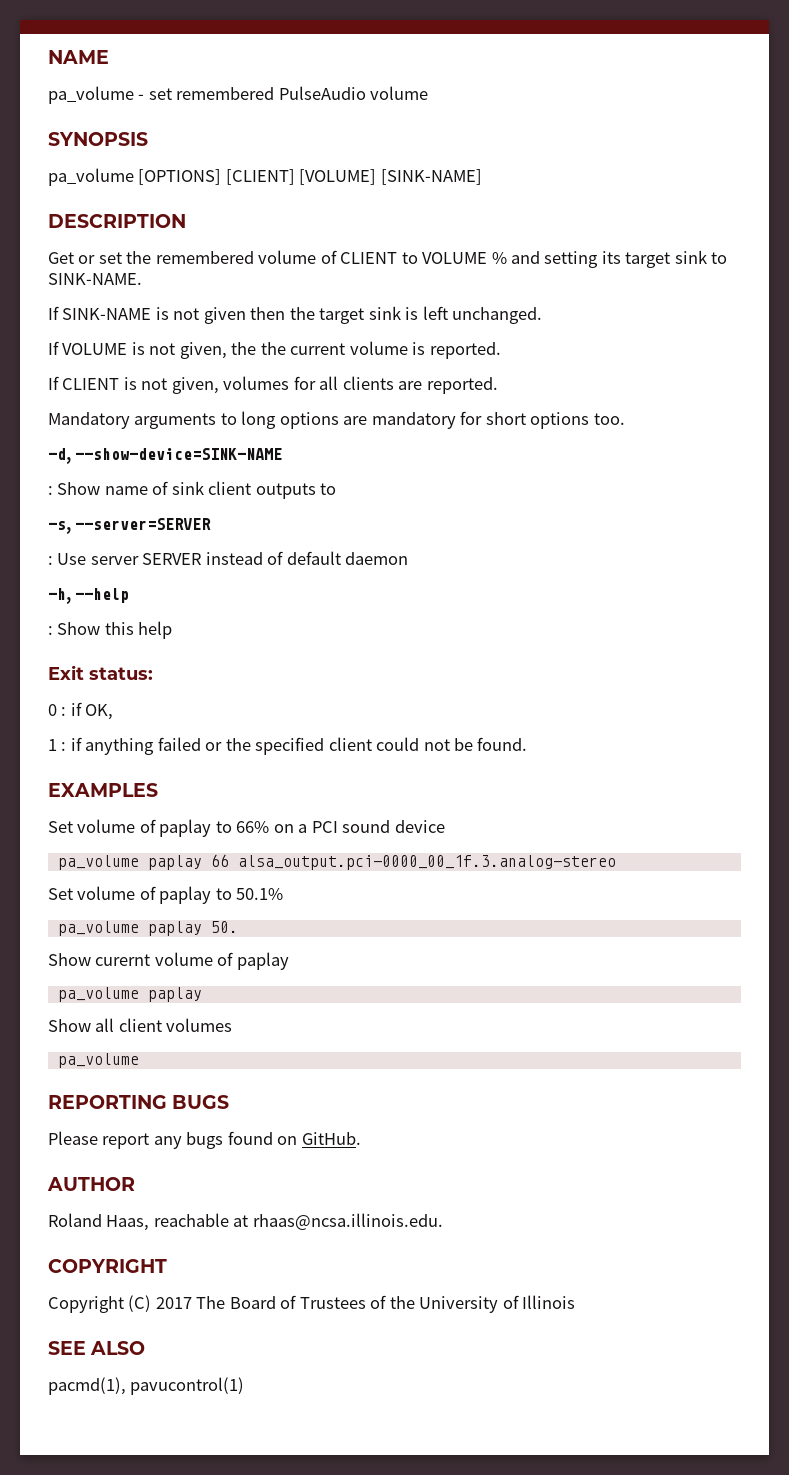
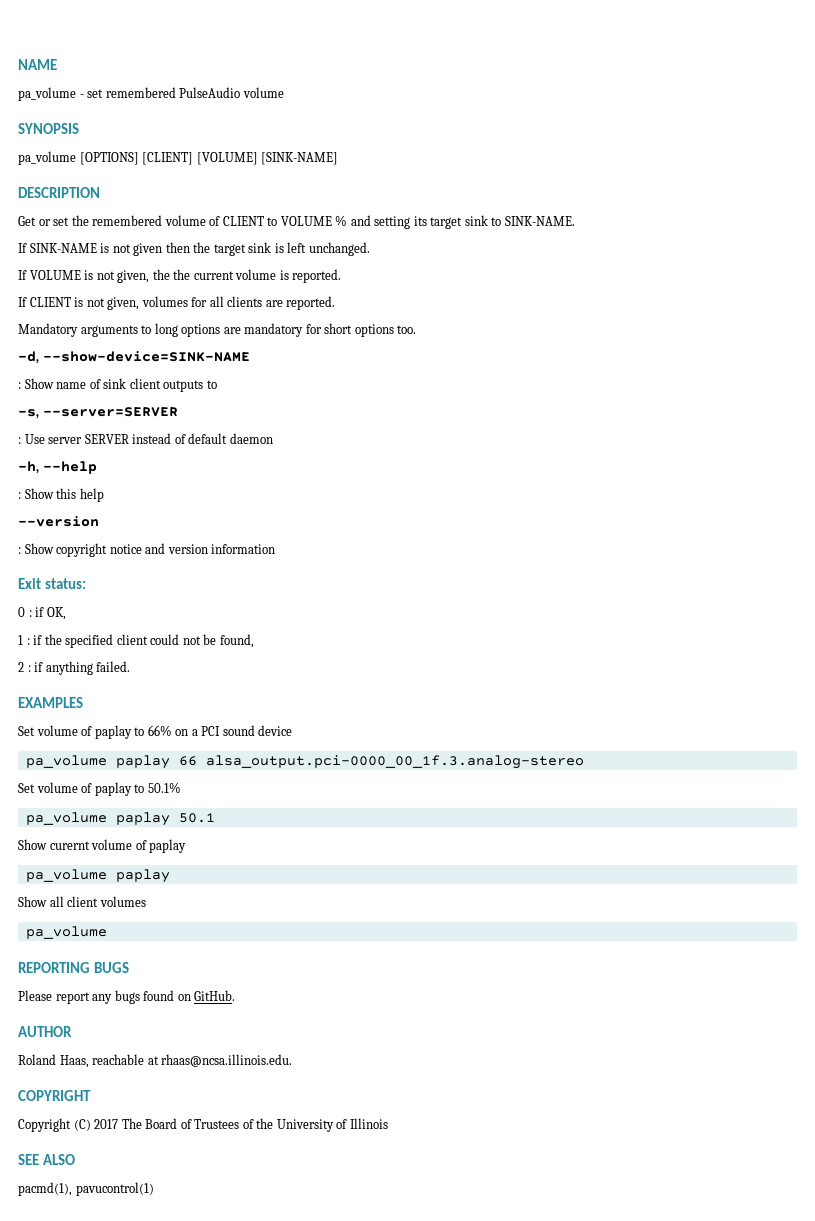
+ --version
+ : Show copyright notice and version information
- 1 : if anything failed or the specified client could not be found.
+ 1 : if the specified client could not be found,
+ 2 : if anything failed.
- pa_volume paplay 50.
+ pa_volume paplay 50.1

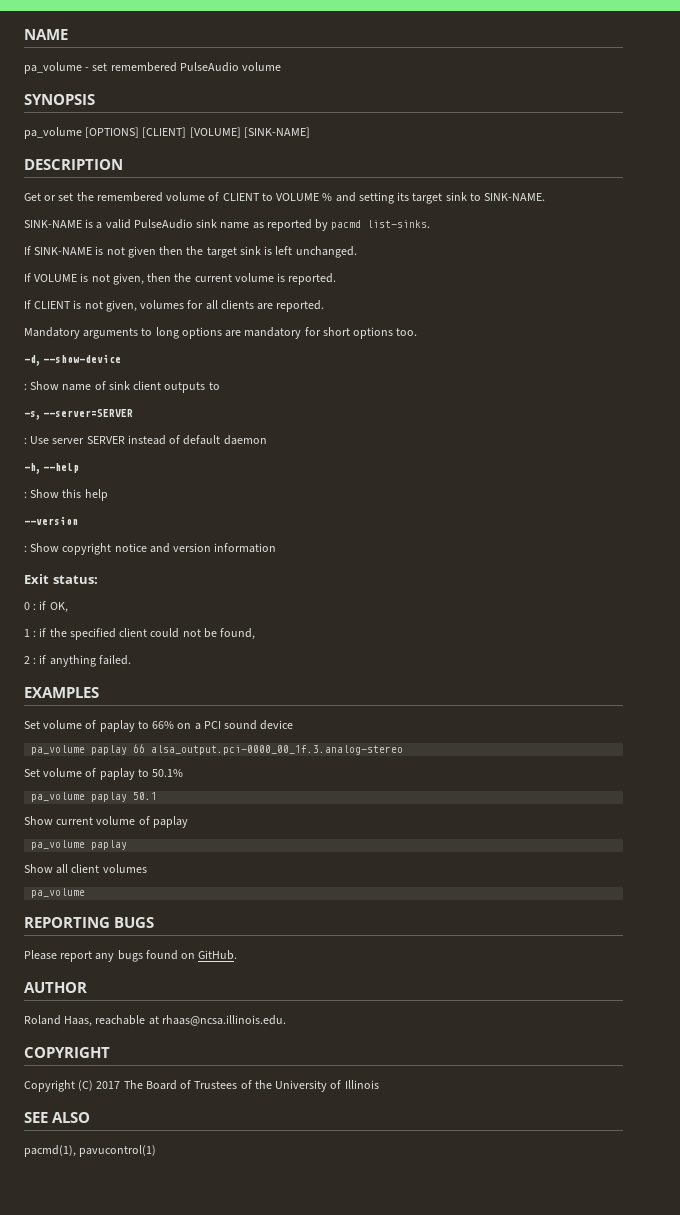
+ SINK-NAME is a valid PulseAudio sink name as reported by pacmd list-sinks.
- If VOLUME is not given, the the current volume is reported.
+ If VOLUME is not given, then the current volume is reported.
- -d, --show-device=SINK-NAME
+ -d, --show-device
- Show curernt volume of paplay
+ Show current volume of paplay

